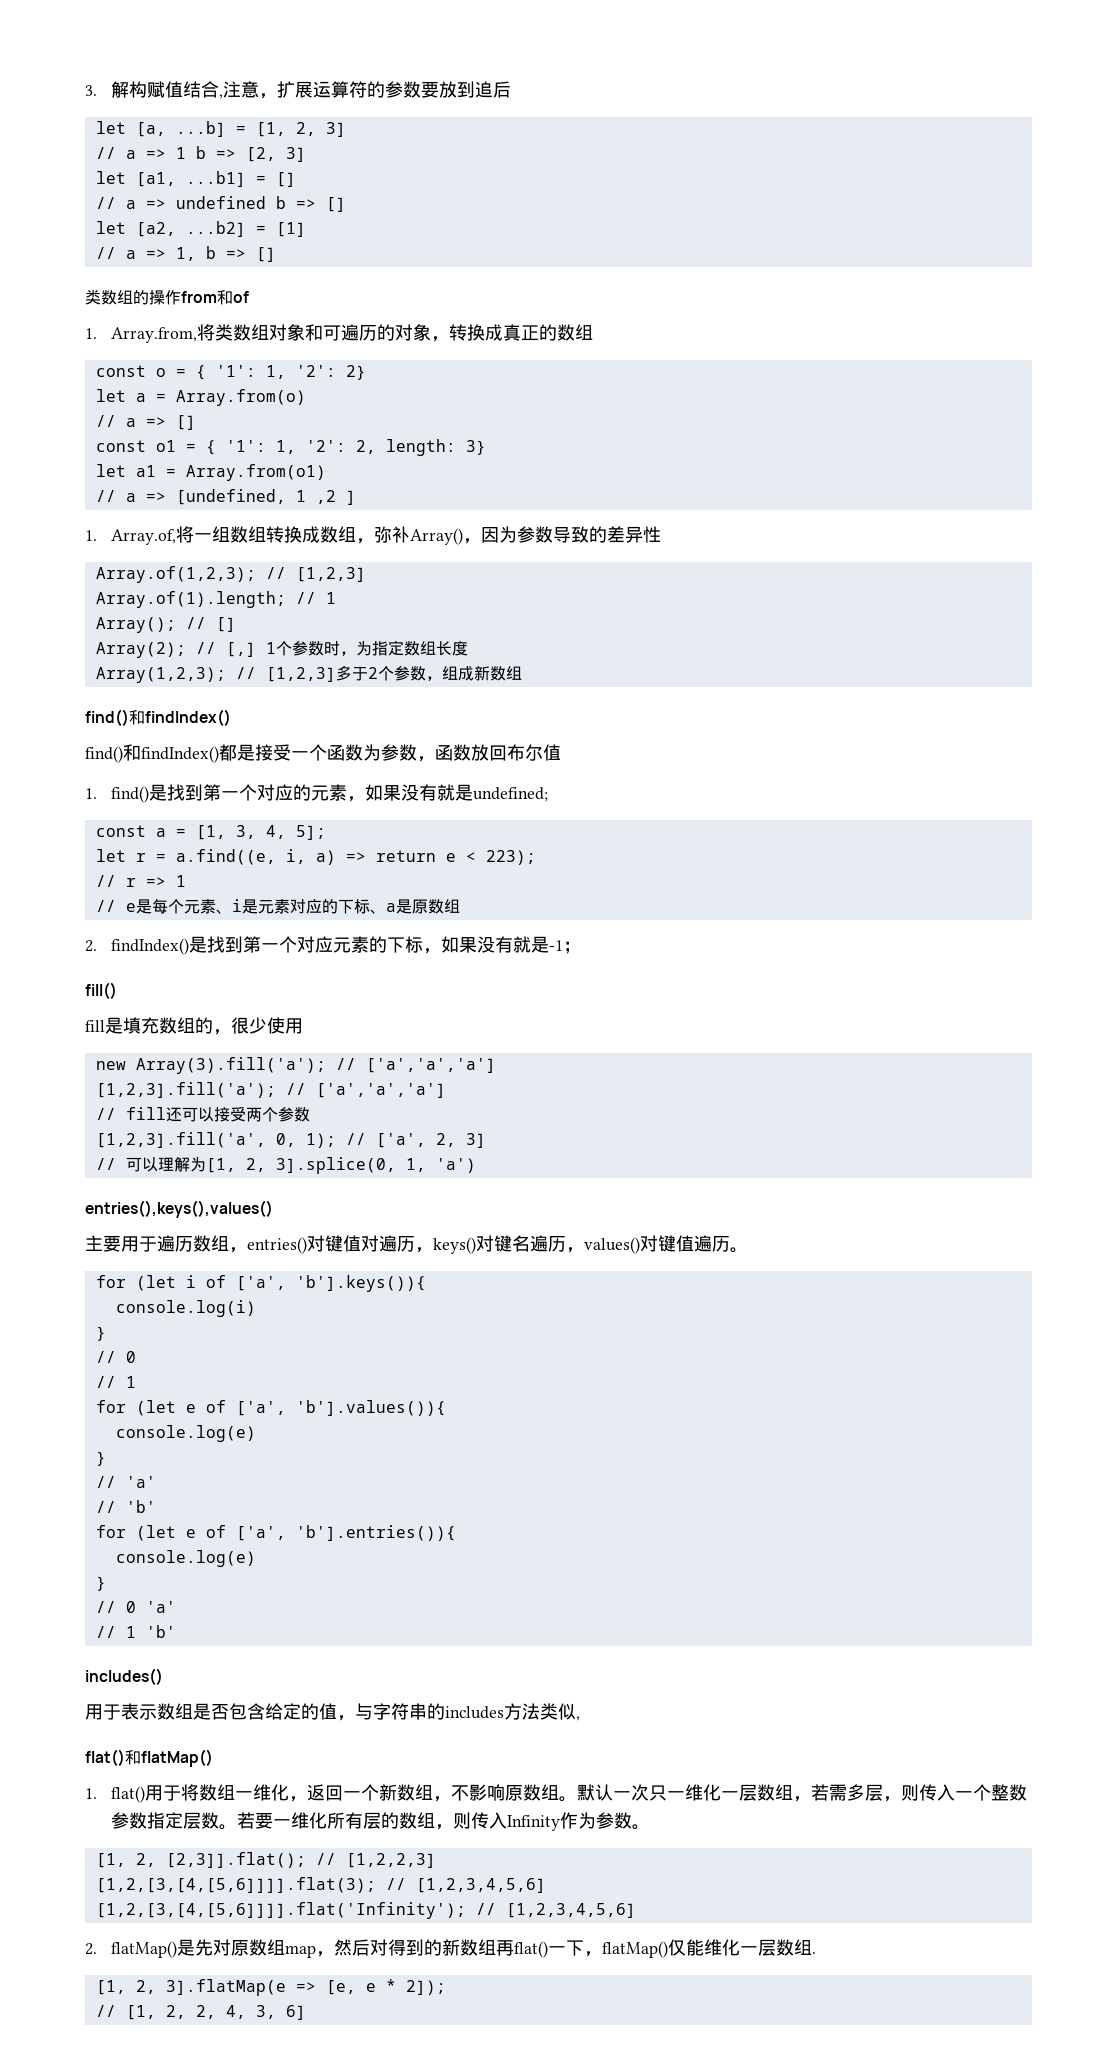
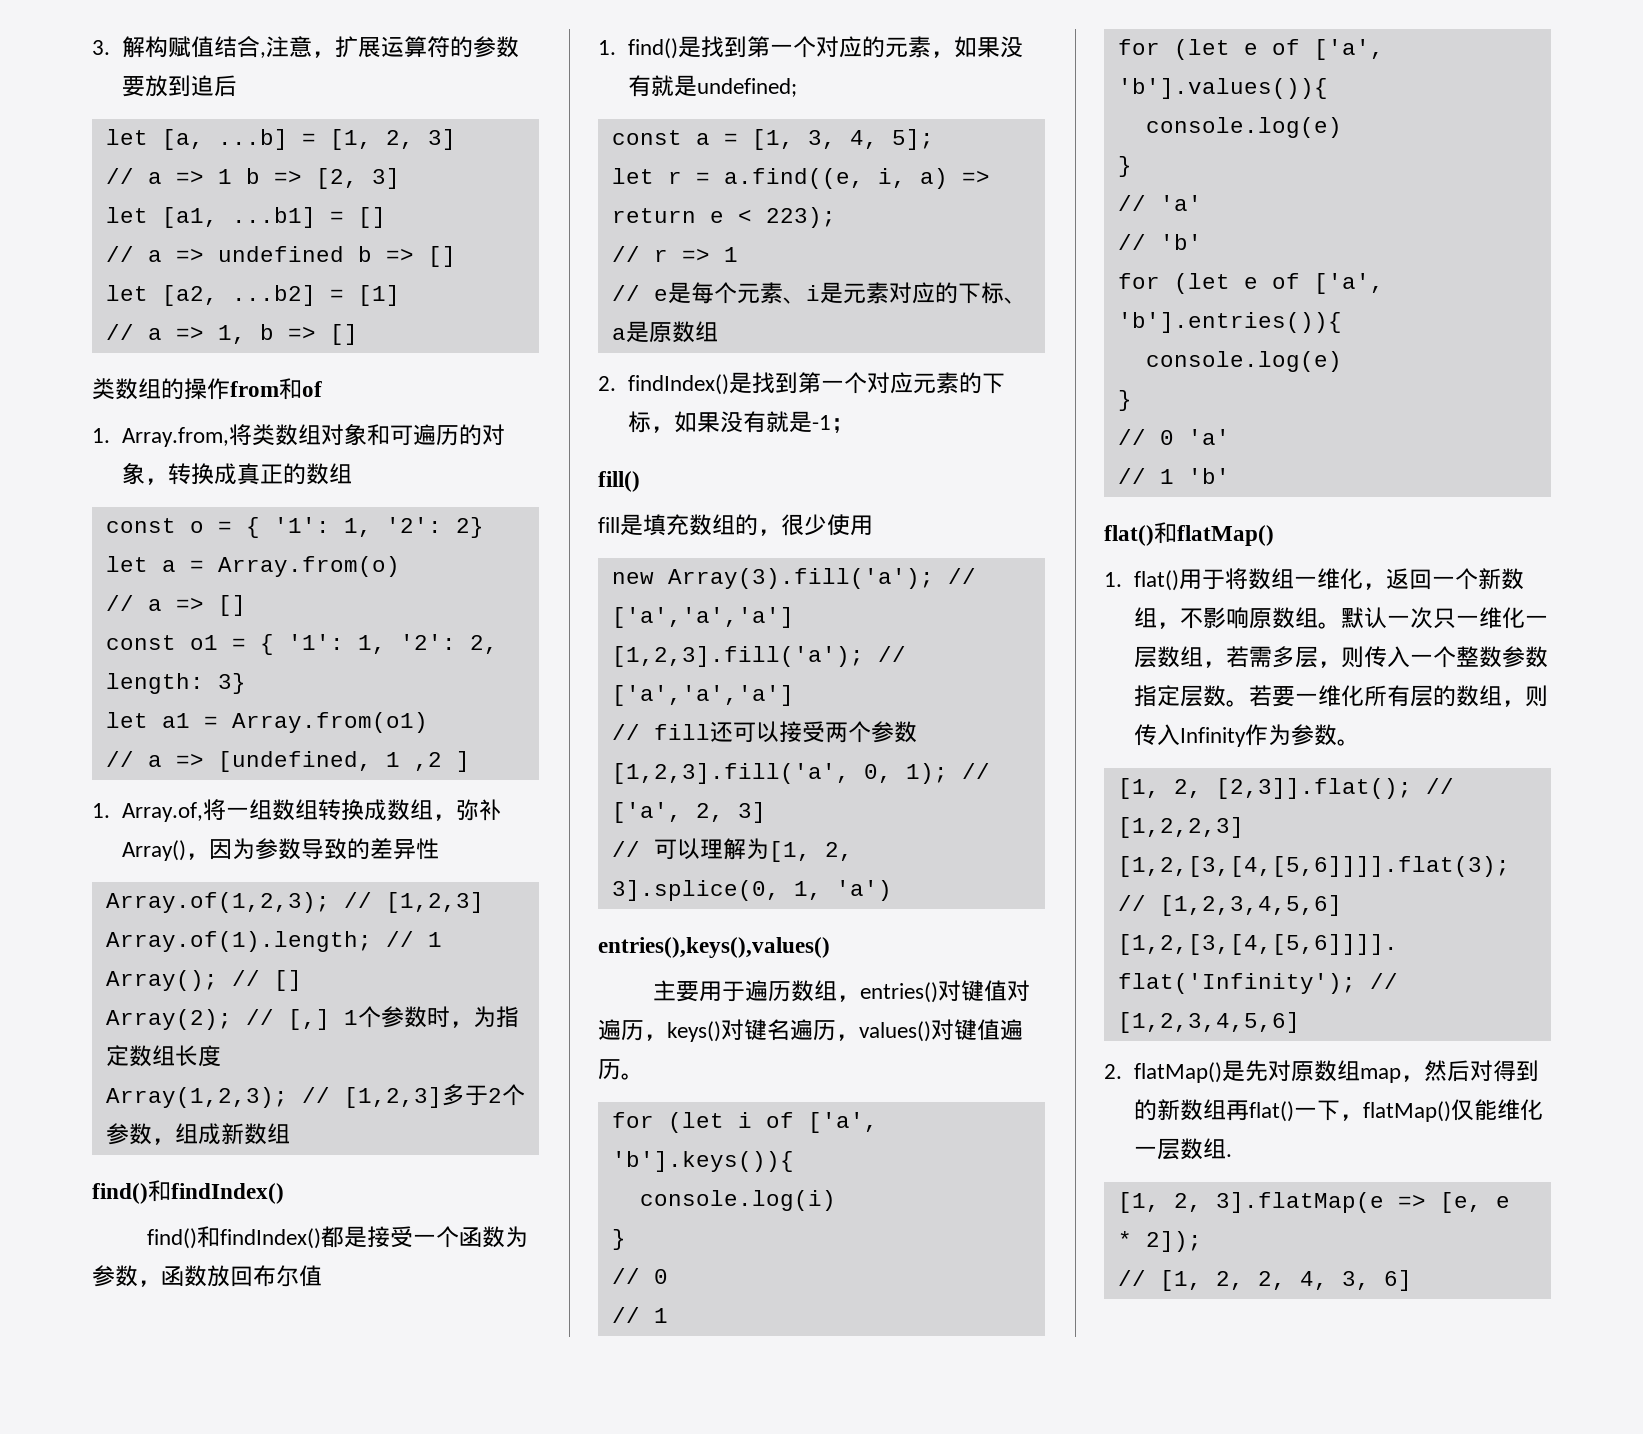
- includes()
- 用于表示数组是否包含给定的值，与字符串的includes方法类似,

